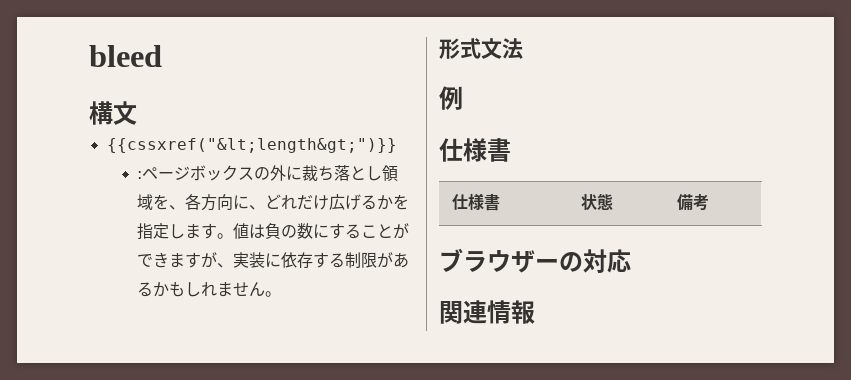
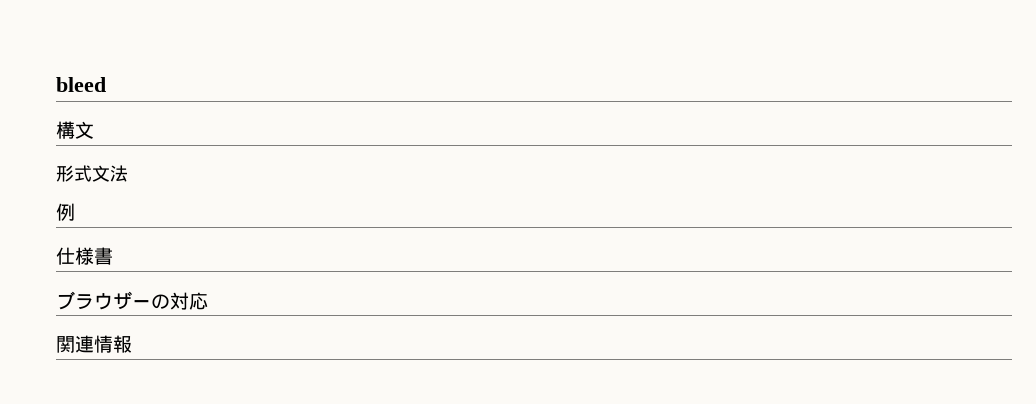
- {{cssxref("&lt;length&gt;")}}
- :ページボックスの外に裁ち落とし領域を、各方向に、どれだけ広げるかを指定します。値は負の数にすることができますが、実装に依存する制限があるかもしれません。
- 仕様書 | 状態 | 備考

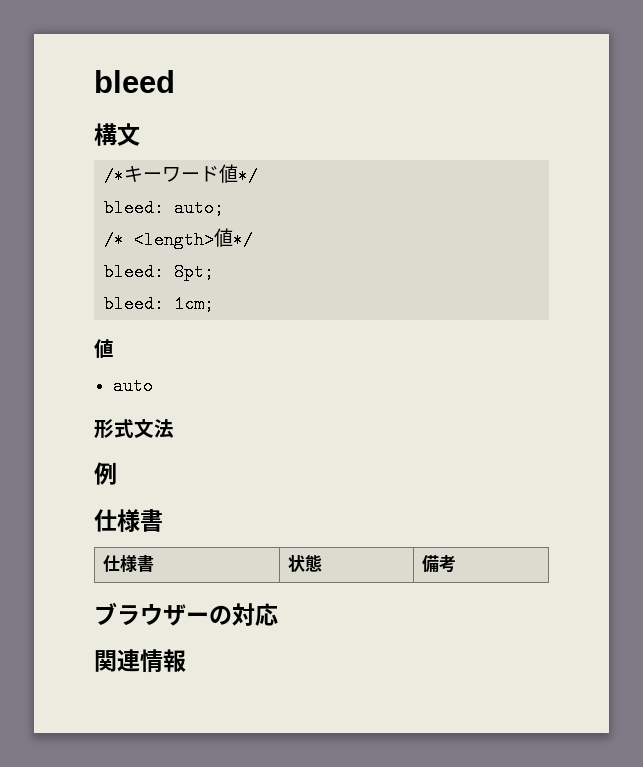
+ /*キーワード値*/
+ bleed: auto;
+ /* <length>値*/
+ bleed: 8pt;
+ bleed: 1cm;
+ 値
+ auto
+ 仕様書 | 状態 | 備考

